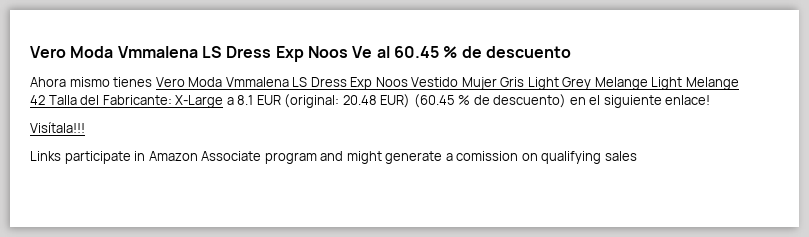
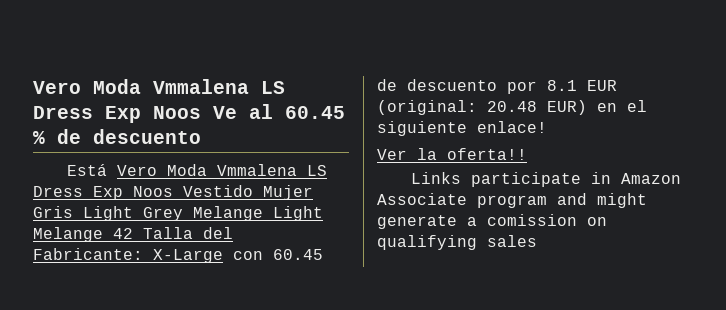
- Ahora mismo tienes Vero Moda Vmmalena LS Dress Exp Noos Vestido Mujer Gris Light Grey Melange Light Melange 42 Talla del Fabricante: X-Large a 8.1 EUR (original: 20.48 EUR) (60.45 % de descuento) en el siguiente enlace!
+ Está Vero Moda Vmmalena LS Dress Exp Noos Vestido Mujer Gris Light Grey Melange Light Melange 42 Talla del Fabricante: X-Large con 60.45 de descuento por 8.1 EUR (original: 20.48 EUR) en el siguiente enlace!
- Visítala!!!
+ Ver la oferta!!

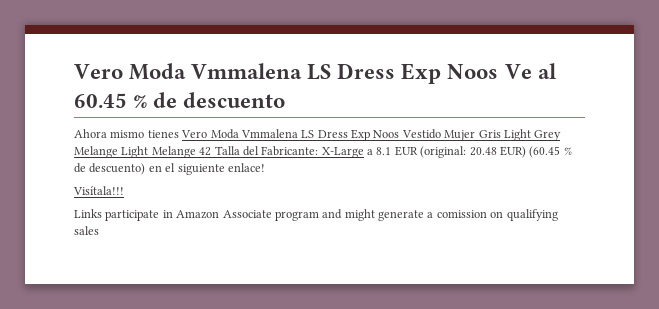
- Está Vero Moda Vmmalena LS Dress Exp Noos Vestido Mujer Gris Light Grey Melange Light Melange 42 Talla del Fabricante: X-Large con 60.45 de descuento por 8.1 EUR (original: 20.48 EUR) en el siguiente enlace!
+ Ahora mismo tienes Vero Moda Vmmalena LS Dress Exp Noos Vestido Mujer Gris Light Grey Melange Light Melange 42 Talla del Fabricante: X-Large a 8.1 EUR (original: 20.48 EUR) (60.45 % de descuento) en el siguiente enlace!
- Ver la oferta!!
+ Visítala!!!

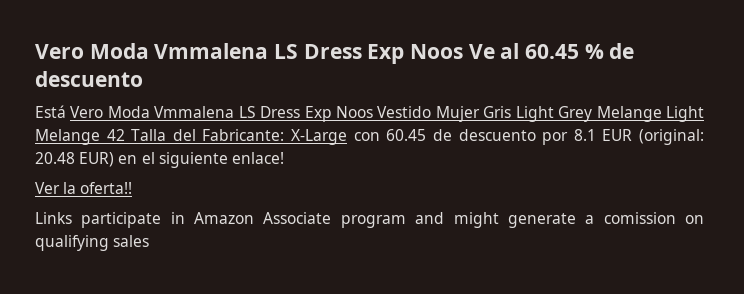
- Ahora mismo tienes Vero Moda Vmmalena LS Dress Exp Noos Vestido Mujer Gris Light Grey Melange Light Melange 42 Talla del Fabricante: X-Large a 8.1 EUR (original: 20.48 EUR) (60.45 % de descuento) en el siguiente enlace!
+ Está Vero Moda Vmmalena LS Dress Exp Noos Vestido Mujer Gris Light Grey Melange Light Melange 42 Talla del Fabricante: X-Large con 60.45 de descuento por 8.1 EUR (original: 20.48 EUR) en el siguiente enlace!
- Visítala!!!
+ Ver la oferta!!

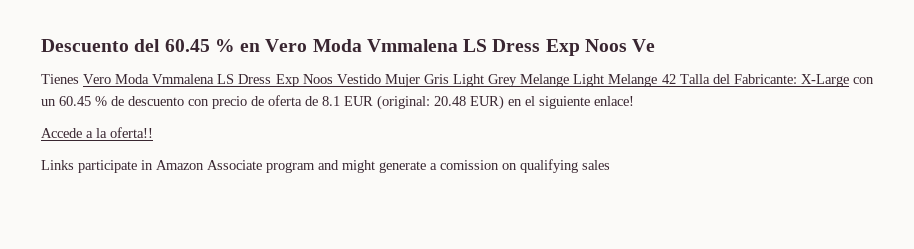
- Vero Moda Vmmalena LS Dress Exp Noos Ve al 60.45 % de descuento
- Está Vero Moda Vmmalena LS Dress Exp Noos Vestido Mujer Gris Light Grey Melange Light Melange 42 Talla del Fabricante: X-Large con 60.45 de descuento por 8.1 EUR (original: 20.48 EUR) en el siguiente enlace!
+ Descuento del 60.45 % en Vero Moda Vmmalena LS Dress Exp Noos Ve
+ Tienes Vero Moda Vmmalena LS Dress Exp Noos Vestido Mujer Gris Light Grey Melange Light Melange 42 Talla del Fabricante: X-Large con un 60.45 % de descuento con precio de oferta de 8.1 EUR (original: 20.48 EUR) en el siguiente enlace!
- Ver la oferta!!
+ Accede a la oferta!!

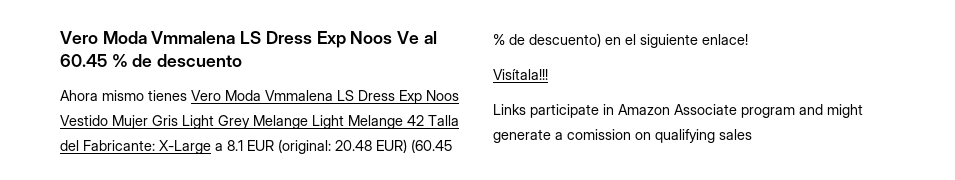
- Descuento del 60.45 % en Vero Moda Vmmalena LS Dress Exp Noos Ve
- Tienes Vero Moda Vmmalena LS Dress Exp Noos Vestido Mujer Gris Light Grey Melange Light Melange 42 Talla del Fabricante: X-Large con un 60.45 % de descuento con precio de oferta de 8.1 EUR (original: 20.48 EUR) en el siguiente enlace!
+ Vero Moda Vmmalena LS Dress Exp Noos Ve al 60.45 % de descuento
+ Ahora mismo tienes Vero Moda Vmmalena LS Dress Exp Noos Vestido Mujer Gris Light Grey Melange Light Melange 42 Talla del Fabricante: X-Large a 8.1 EUR (original: 20.48 EUR) (60.45 % de descuento) en el siguiente enlace!
- Accede a la oferta!!
+ Visítala!!!

